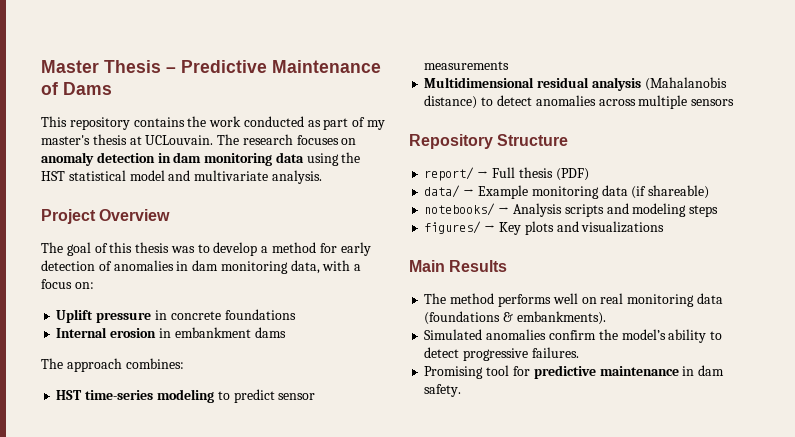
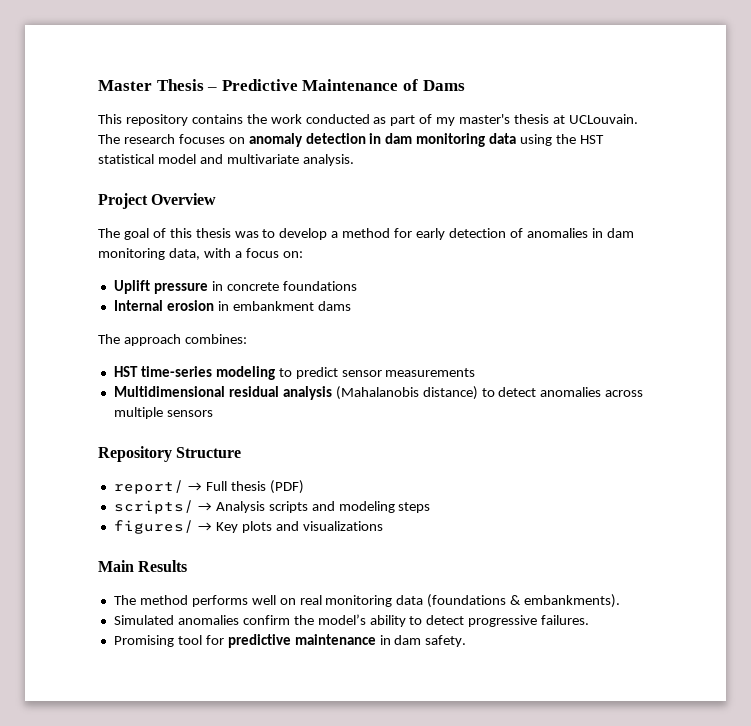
- data/ → Example monitoring data (if shareable)
- notebooks/ → Analysis scripts and modeling steps
+ scripts/ → Analysis scripts and modeling steps

